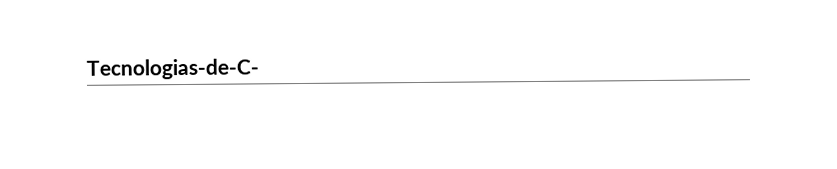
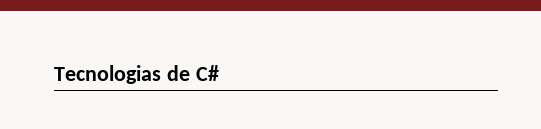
- Tecnologias-de-C-
+ Tecnologias de C#

